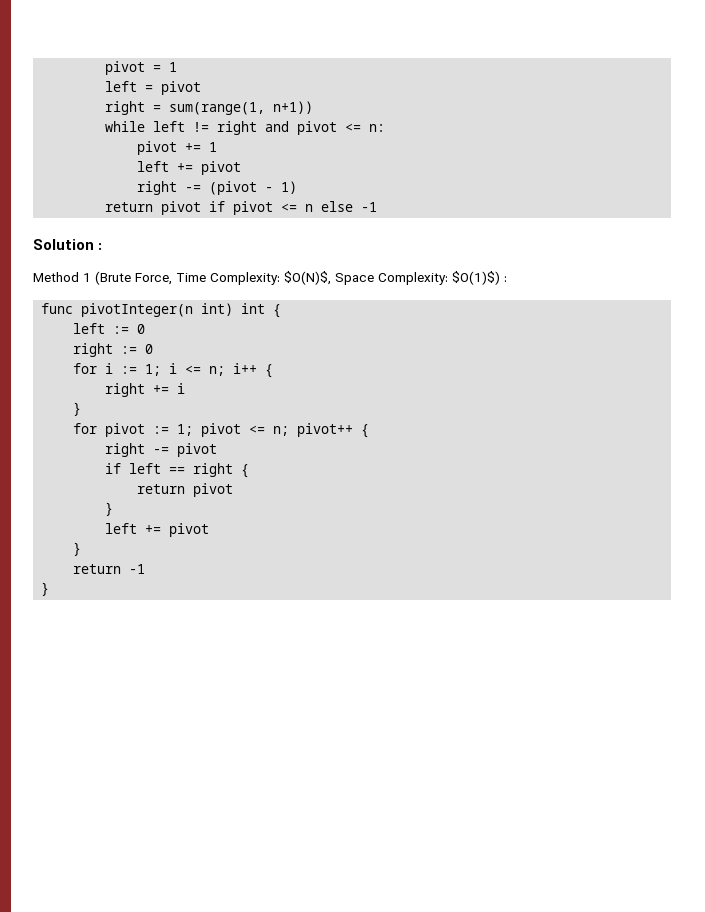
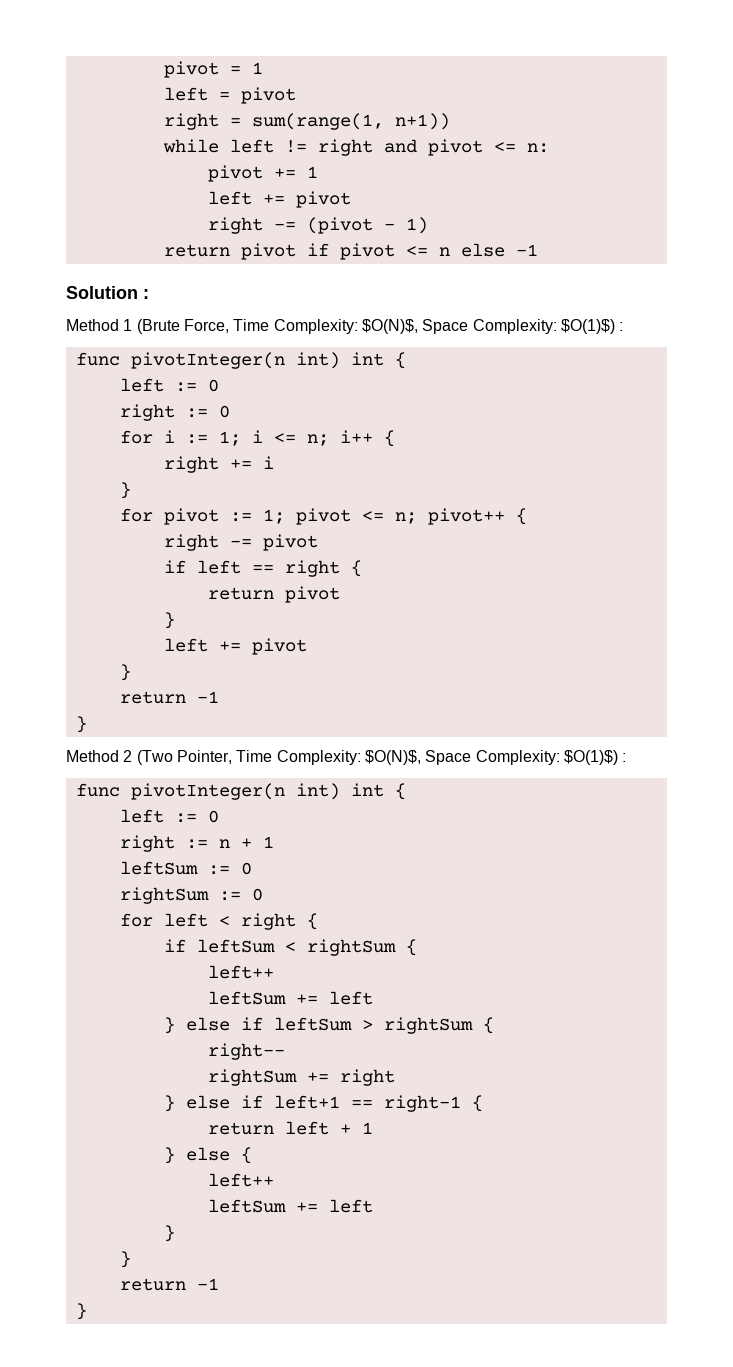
+ Method 2 (Two Pointer, Time Complexity: $O(N)$, Space Complexity: $O(1)$) :
+ func pivotInteger(n int) int {
+ left := 0
+ right := n + 1
+ leftSum := 0
+ rightSum := 0
+ for left < right {
+ if leftSum < rightSum {
+ left++
+ leftSum += left
+ } else if leftSum > rightSum {
+ right--
+ rightSum += right
+ } else if left+1 == right-1 {
+ return left + 1
+ } else {
+ left++
+ leftSum += left
+ }
+ }
+ return -1
+ }

